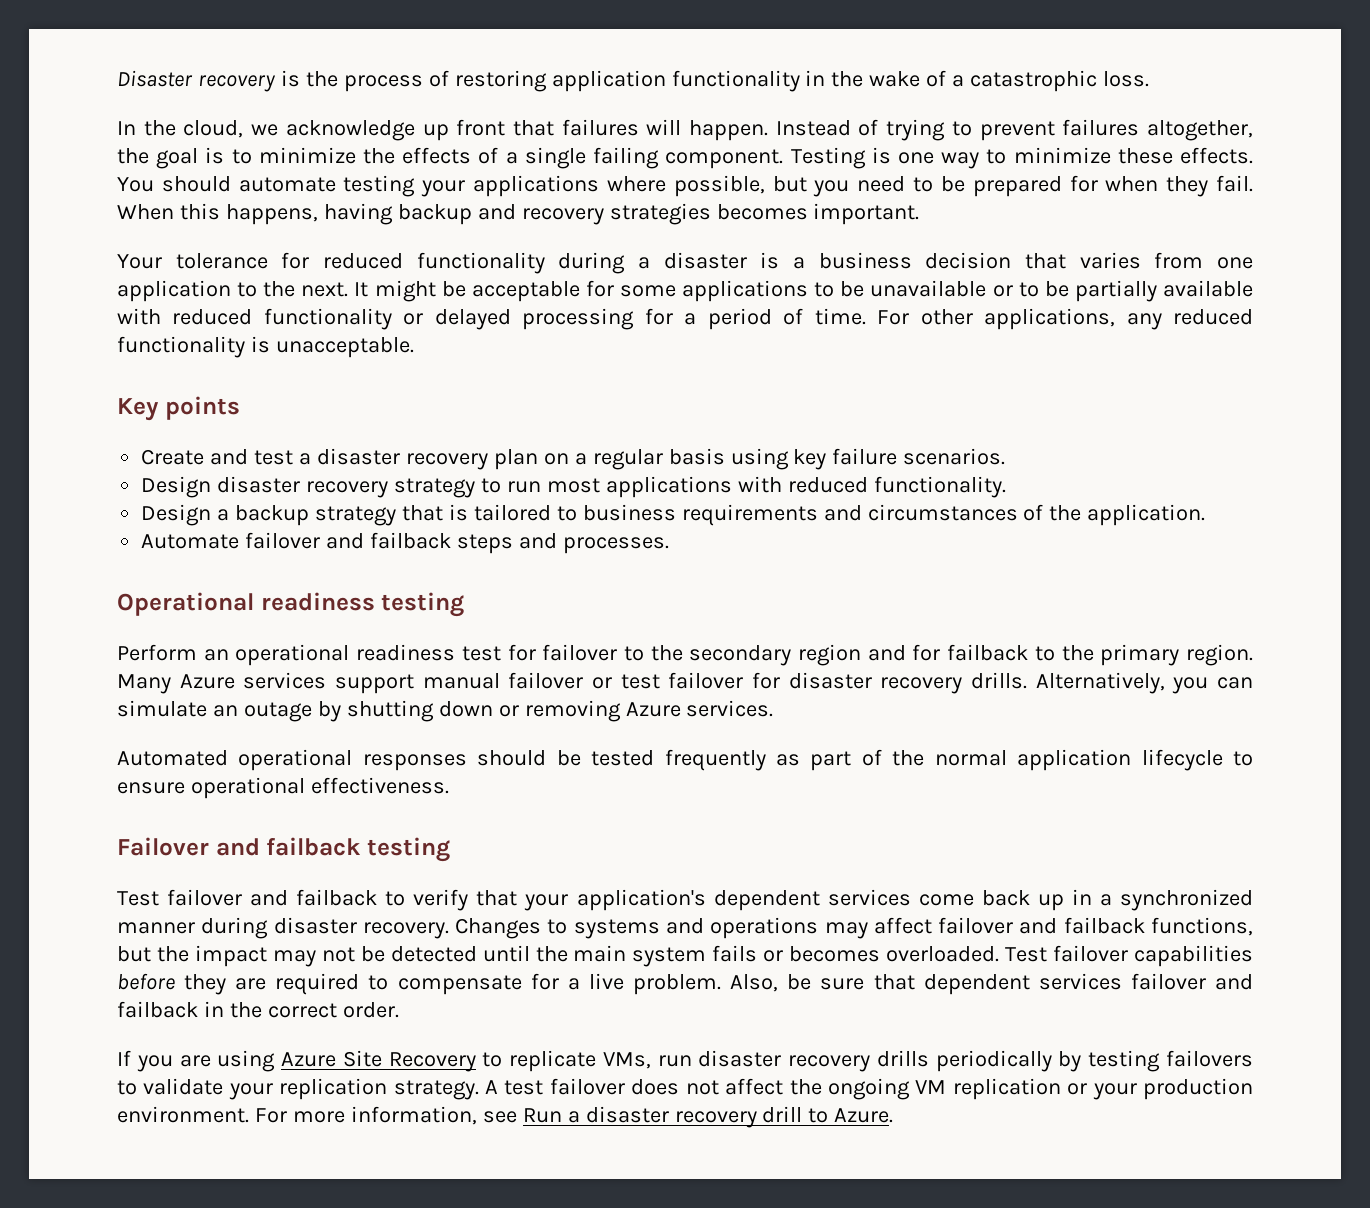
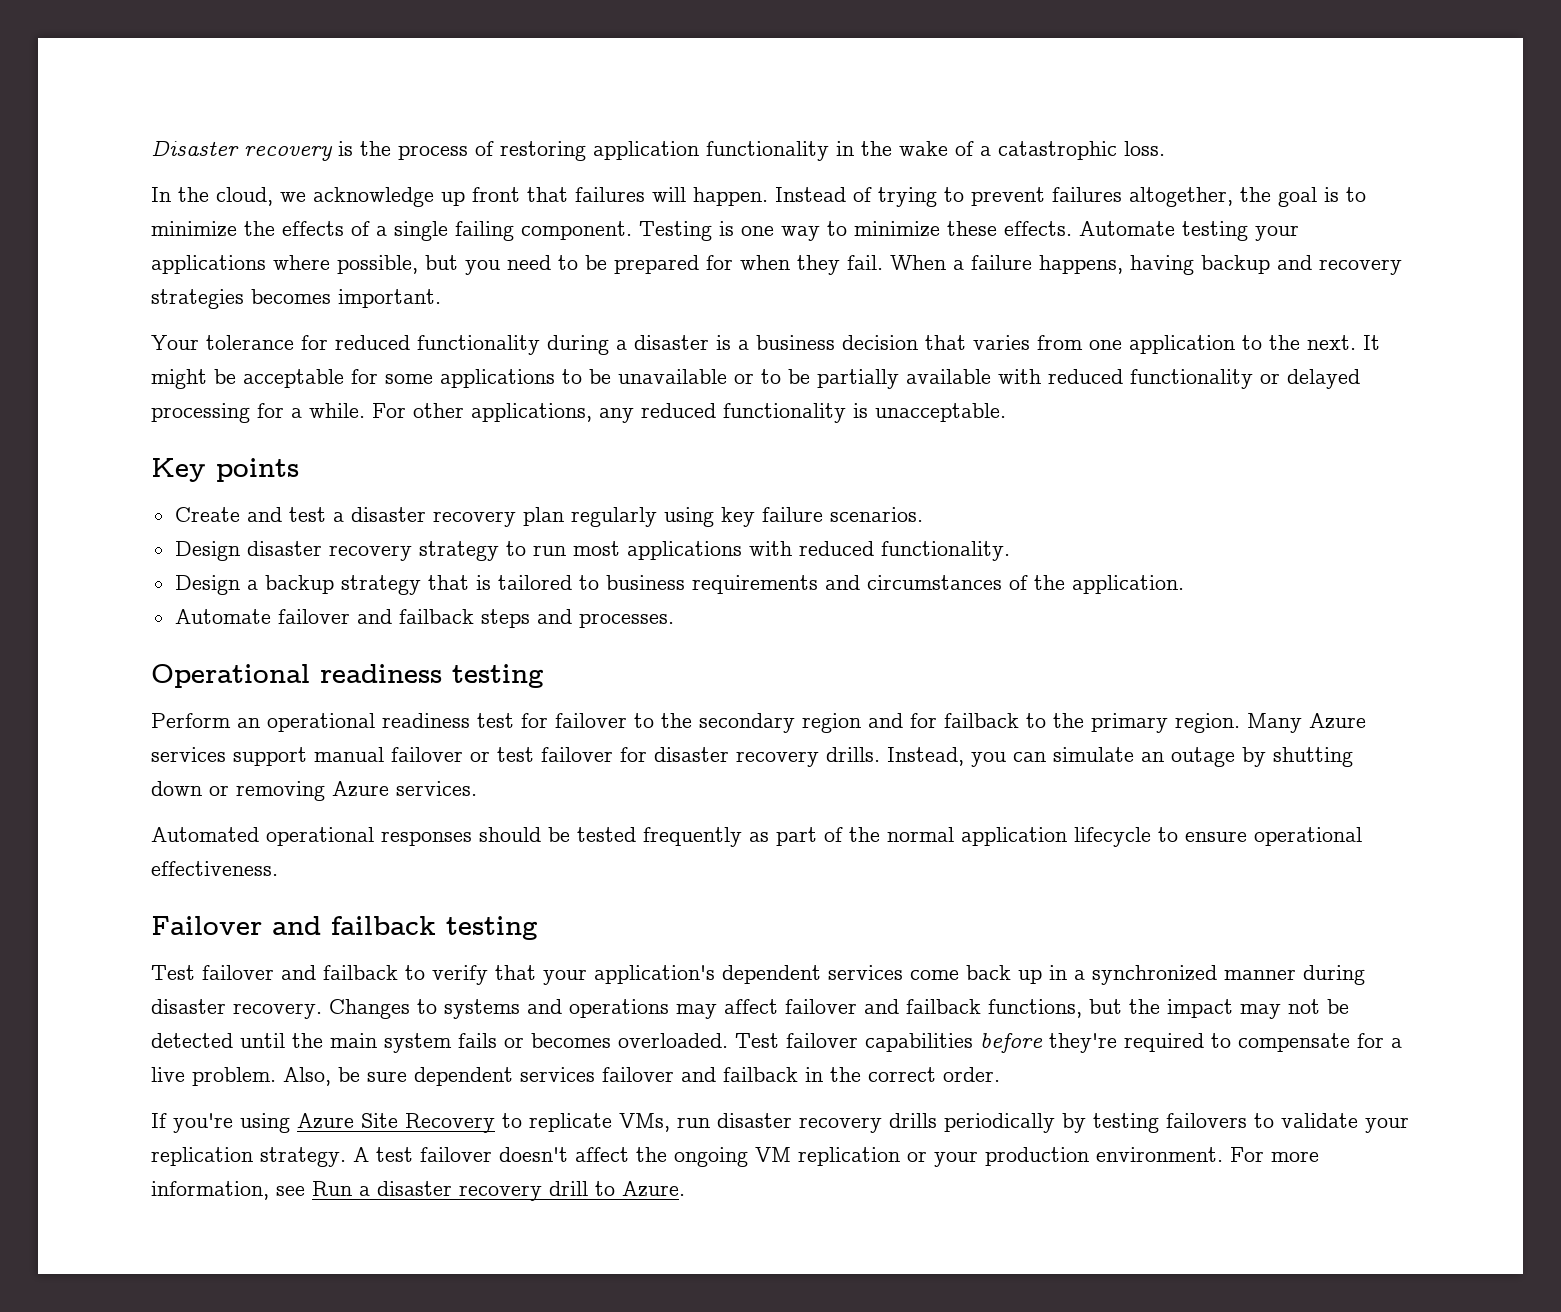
- You should automate testing your applications where possible, but you need to be prepared for when they fail.
+ Automate testing your applications where possible, but you need to be prepared for when they fail.
- When this happens, having backup and recovery strategies becomes important.
+ When a failure happens, having backup and recovery strategies becomes important.
- It might be acceptable for some applications to be unavailable or to be partially available with reduced functionality or delayed processing for a period of time.
+ It might be acceptable for some applications to be unavailable or to be partially available with reduced functionality or delayed processing for a while.
- Create and test a disaster recovery plan on a regular basis using key failure scenarios.
+ Create and test a disaster recovery plan regularly using key failure scenarios.
- Alternatively, you can simulate an outage by shutting down or removing Azure services.
+ Instead, you can simulate an outage by shutting down or removing Azure services.
- Test failover capabilities before they are required to compensate for a live problem.
+ Test failover capabilities before they're required to compensate for a live problem.
- Also, be sure that dependent services failover and failback in the correct order.
+ Also, be sure dependent services failover and failback in the correct order.
- If you are using Azure Site Recovery to replicate VMs, run disaster recovery drills periodically by testing failovers to validate your replication strategy.
+ If you're using Azure Site Recovery to replicate VMs, run disaster recovery drills periodically by testing failovers to validate your replication strategy.
- A test failover does not affect the ongoing VM replication or your production environment.
+ A test failover doesn't affect the ongoing VM replication or your production environment.

